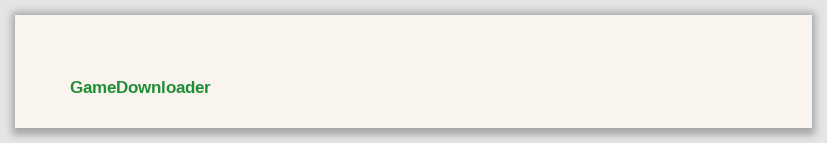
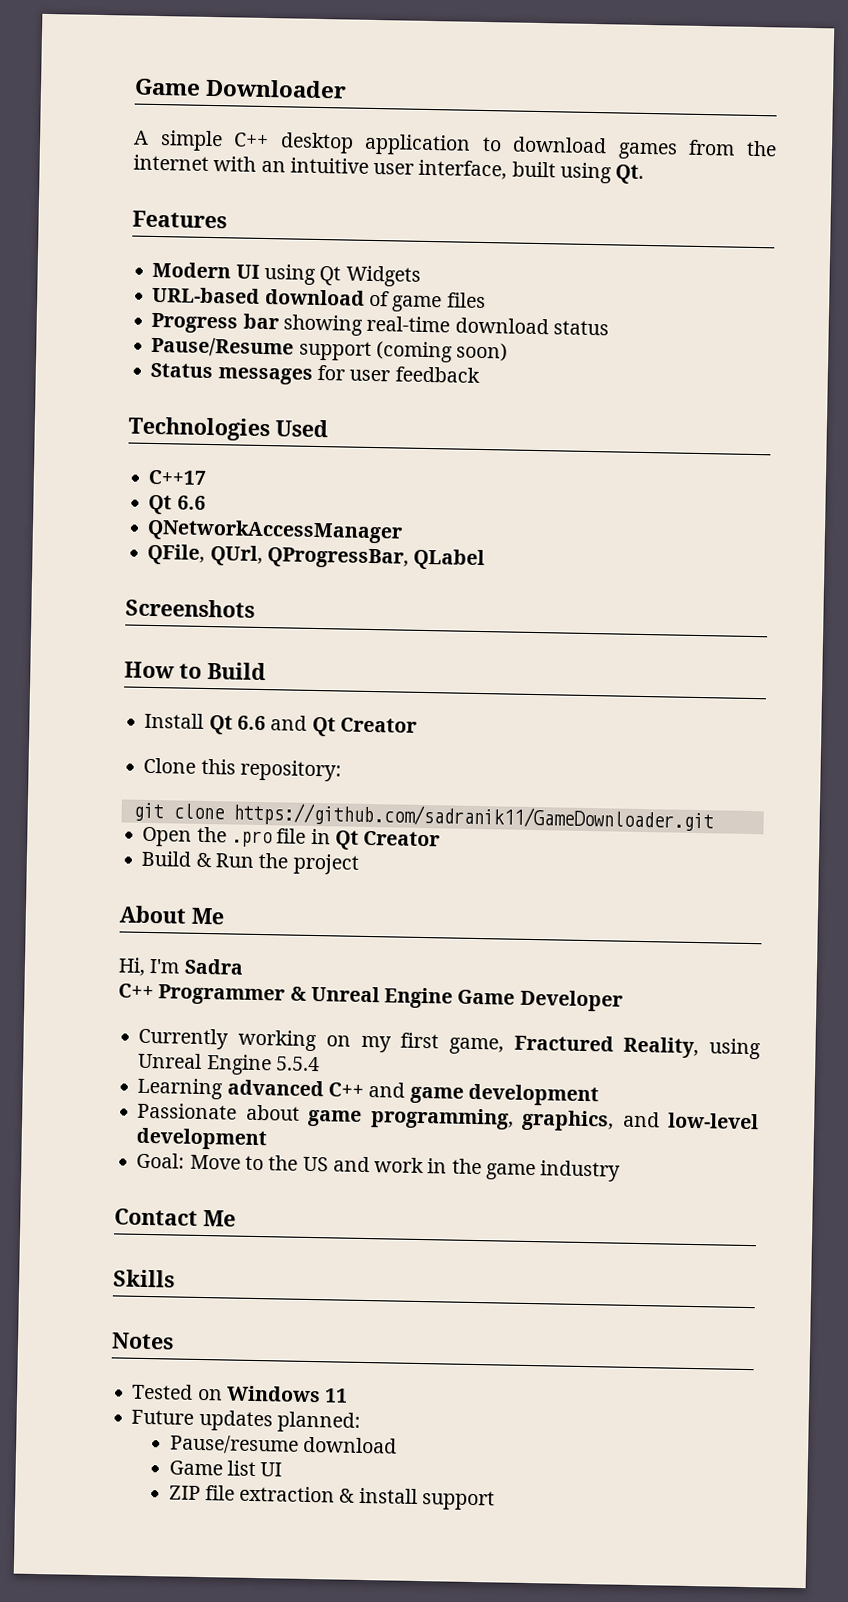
- GameDownloader
+ Game Downloader
+ A simple C++ desktop application to download games from the internet with an intuitive user interface, built using Qt.
+ Features
+ Modern UI using Qt Widgets
+ URL-based download of game files
+ Progress bar showing real-time download status
+ Pause/Resume support (coming soon)
+ Status messages for user feedback
+ Technologies Used
+ C++17
+ Qt 6.6
+ QNetworkAccessManager
+ QFile, QUrl, QProgressBar, QLabel
+ Screenshots
+ How to Build
+ Install Qt 6.6 and Qt Creator
+ Clone this repository:
+ git clone https://github.com/sadranik11/GameDownloader.git
+ Open the .pro file in Qt Creator
+ Build & Run the project
+ About Me
+ Hi, I'm Sadra
+ C++ Programmer & Unreal Engine Game Developer
+ Currently working on my first game, Fractured Reality, using Unreal Engine 5.5.4
+ Learning advanced C++ and game development
+ Passionate about game programming, graphics, and low-level development
+ Goal: Move to the US and work in the game industry
+ Contact Me
+ Skills
+ Notes
+ Tested on Windows 11
+ Future updates planned:
+ Pause/resume download
+ Game list UI
+ ZIP file extraction & install support

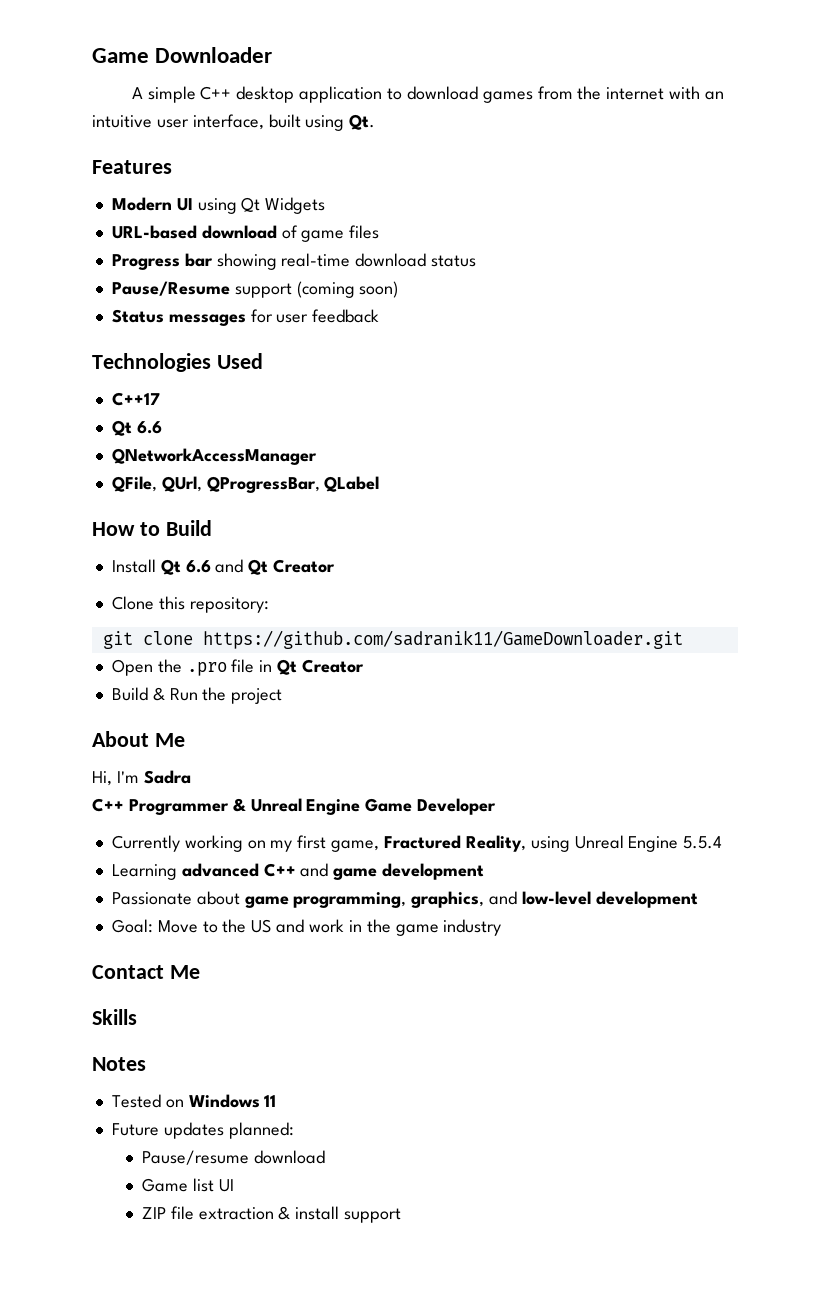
- Screenshots

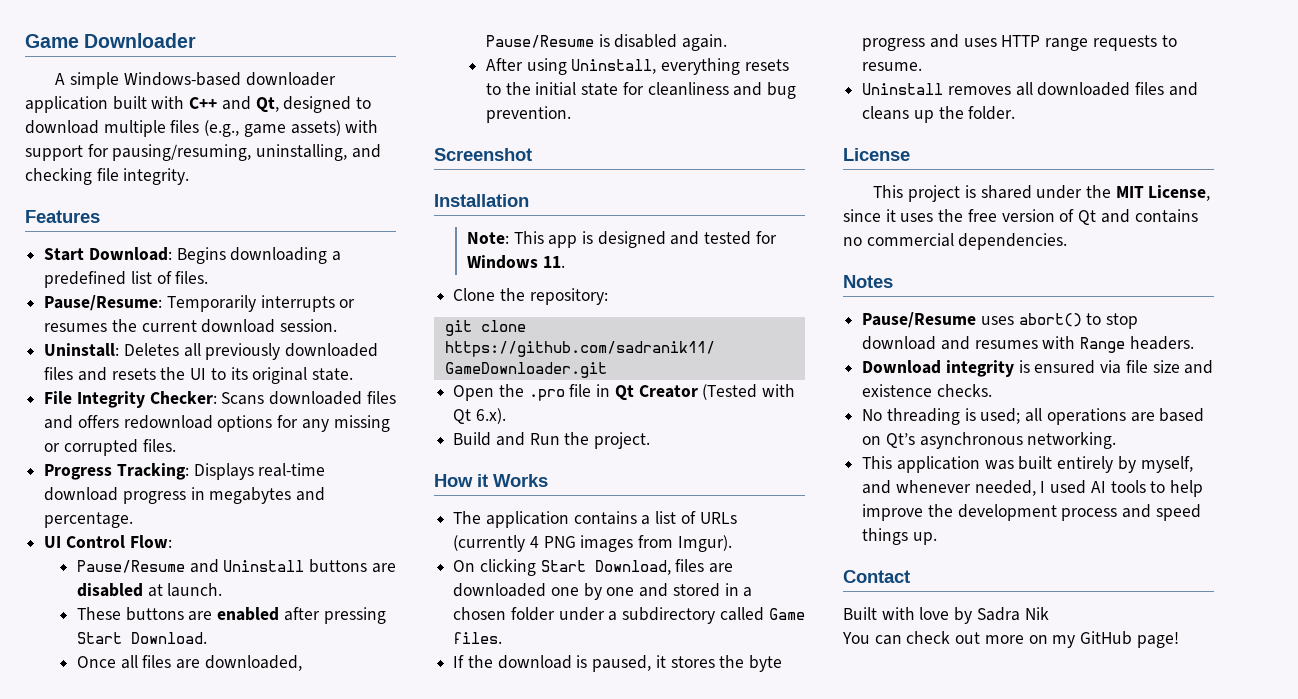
- A simple C++ desktop application to download games from the internet with an intuitive user interface, built using Qt.
+ A simple Windows-based downloader application built with C++ and Qt, designed to download multiple files (e.g., game assets) with support for pausing/resuming, uninstalling, and checking file integrity.
  Features
- Modern UI using Qt Widgets
- URL-based download of game files
- Progress bar showing real-time download status
- Pause/Resume support (coming soon)
- Status messages for user feedback
- Technologies Used
- C++17
- Qt 6.6
- QNetworkAccessManager
- QFile, QUrl, QProgressBar, QLabel
- How to Build
- Install Qt 6.6 and Qt Creator
+ Start Download: Begins downloading a predefined list of files.
+ Pause/Resume: Temporarily interrupts or resumes the current download session.
+ Uninstall: Deletes all previously downloaded files and resets the UI to its original state.
+ File Integrity Checker: Scans downloaded files and offers redownload options for any missing or corrupted files.
+ Progress Tracking: Displays real-time download progress in megabytes and percentage.
+ UI Control Flow:
+ Pause/Resume and Uninstall buttons are disabled at launch.
+ These buttons are enabled after pressing Start Download.
+ Once all files are downloaded, Pause/Resume is disabled again.
+ After using Uninstall, everything resets to the initial state for cleanliness and bug prevention.
+ Screenshot
+ Installation
+ Note: This app is designed and tested for Windows 11.
- Clone this repository:
+ Clone the repository:
- Open the .pro file in Qt Creator
- Build & Run the project
- About Me
- Hi, I'm Sadra
- C++ Programmer & Unreal Engine Game Developer
- Currently working on my first game, Fractured Reality, using Unreal Engine 5.5.4
- Learning advanced C++ and game development
- Passionate about game programming, graphics, and low-level development
- Goal: Move to the US and work in the game industry
- Contact Me
- Skills
+ Open the .pro file in Qt Creator (Tested with Qt 6.x).
+ Build and Run the project.
+ How it Works
+ The application contains a list of URLs (currently 4 PNG images from Imgur).
+ On clicking Start Download, files are downloaded one by one and stored in a chosen folder under a subdirectory called Game files.
+ If the download is paused, it stores the byte progress and uses HTTP range requests to resume.
+ Uninstall removes all downloaded files and cleans up the folder.
+ License
+ This project is shared under the MIT License, since it uses the free version of Qt and contains no commercial dependencies.
  Notes
- Tested on Windows 11
- Future updates planned:
- Pause/resume download
- Game list UI
- ZIP file extraction & install support
+ Pause/Resume uses abort() to stop download and resumes with Range headers.
+ Download integrity is ensured via file size and existence checks.
+ No threading is used; all operations are based on Qt’s asynchronous networking.
+ This application was built entirely by myself, and whenever needed, I used AI tools to help improve the development process and speed things up.
+ Contact
+ Built with love by Sadra Nik
+ You can check out more on my GitHub page!

